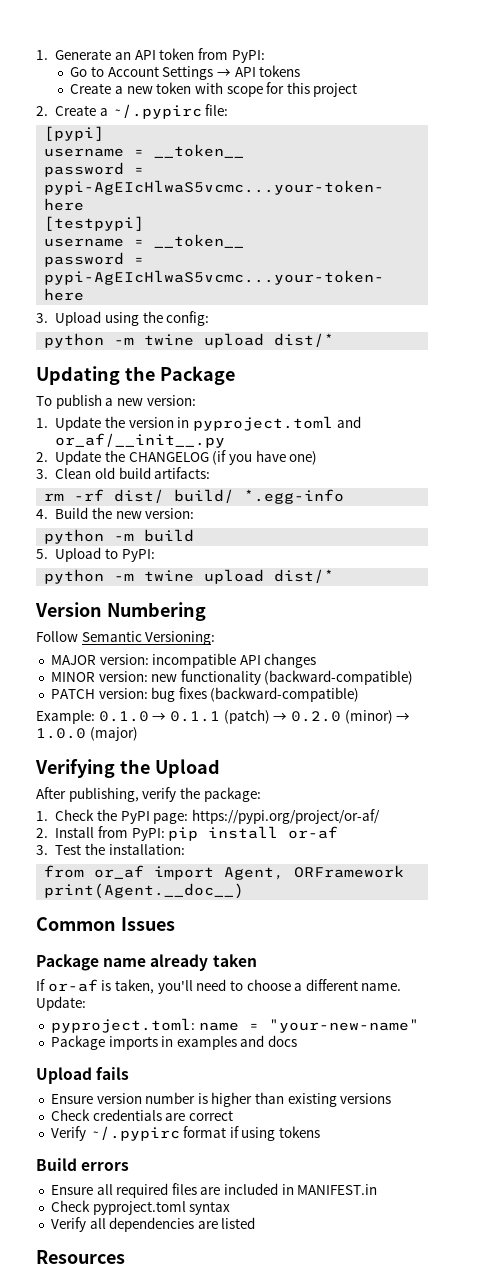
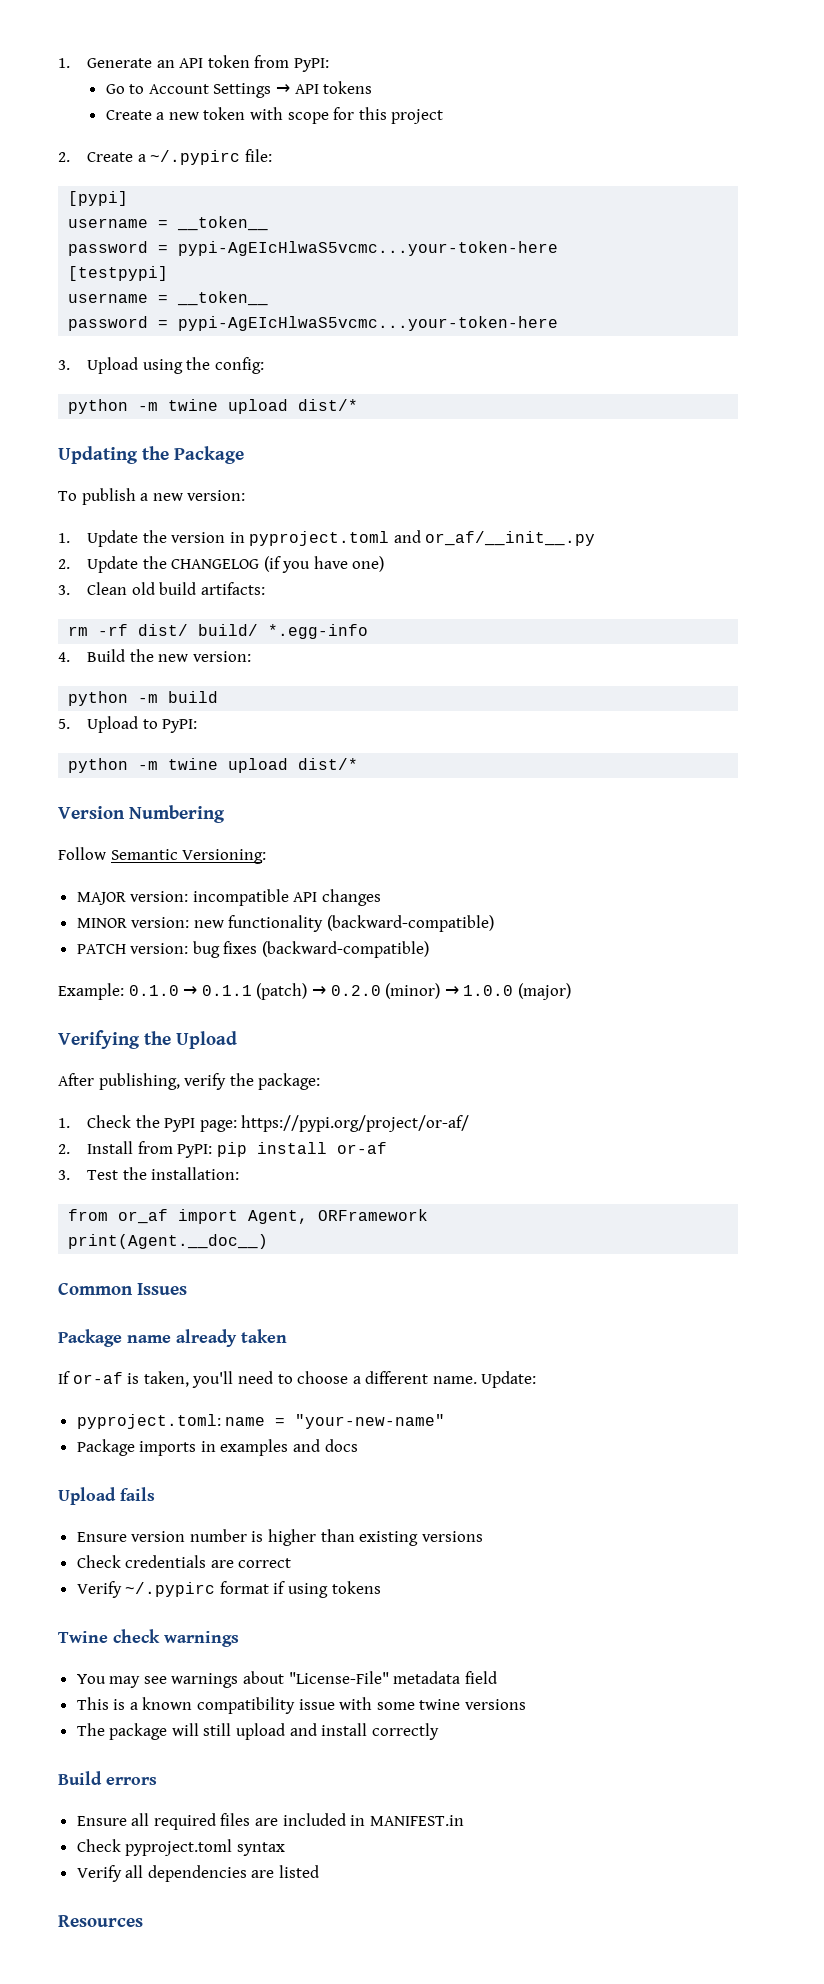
+ Twine check warnings
+ You may see warnings about "License-File" metadata field
+ This is a known compatibility issue with some twine versions
+ The package will still upload and install correctly

